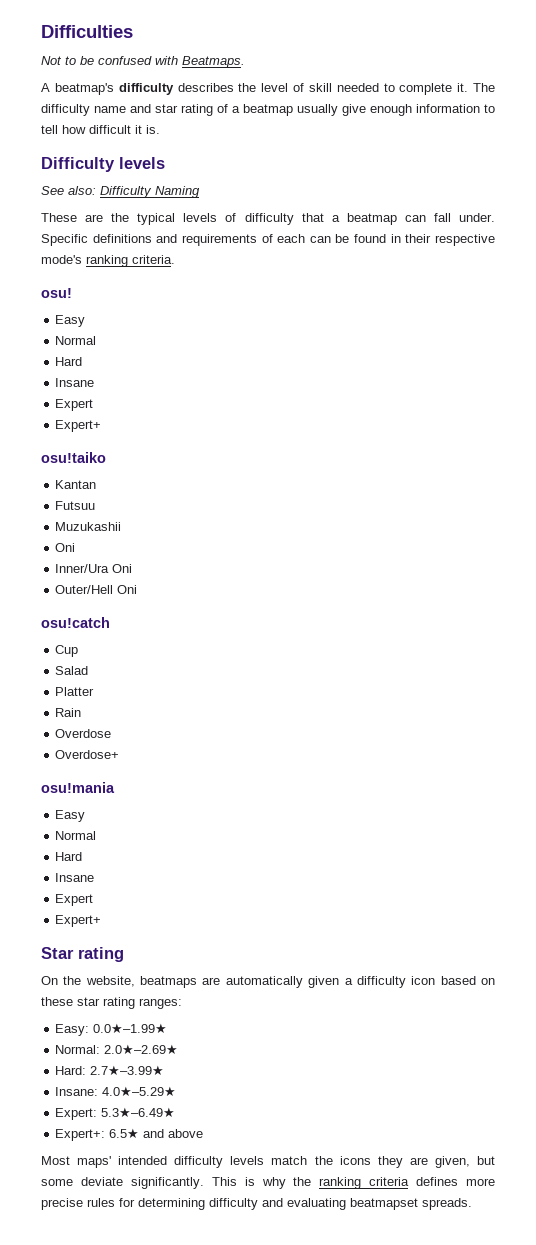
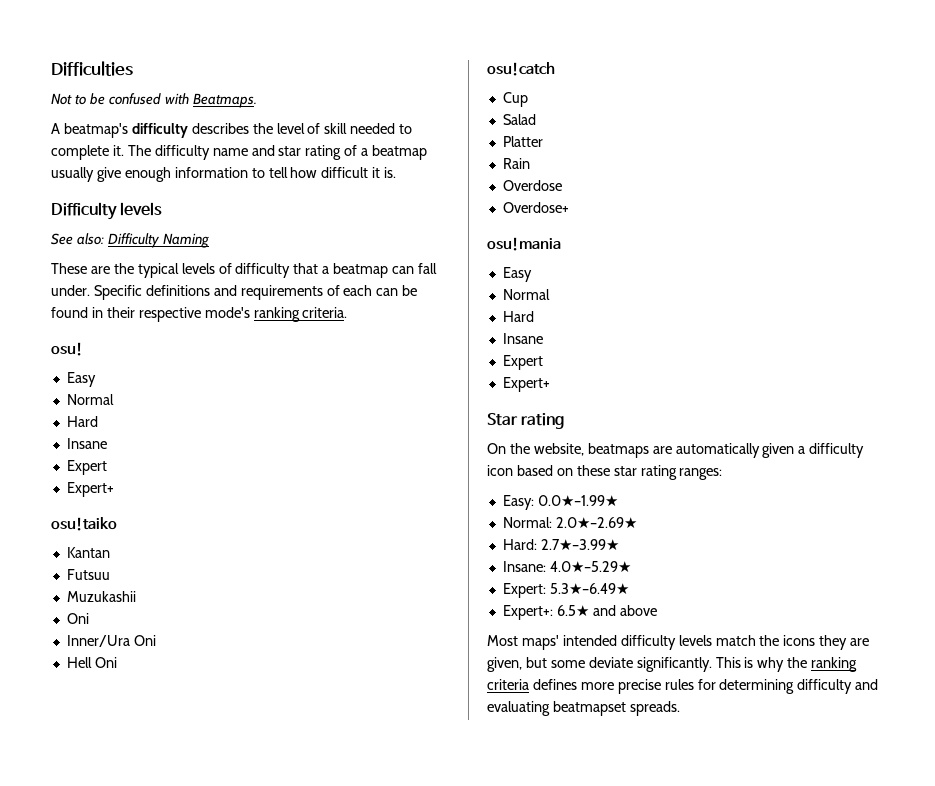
- Outer/Hell Oni
+ Hell Oni

